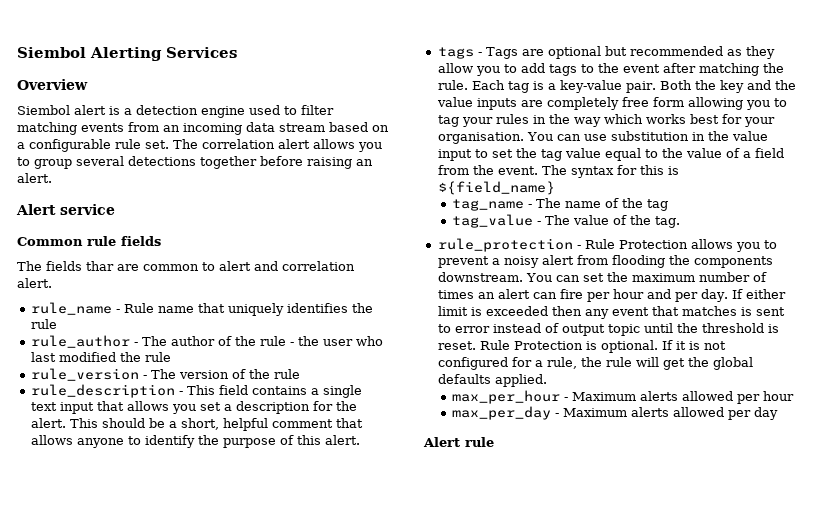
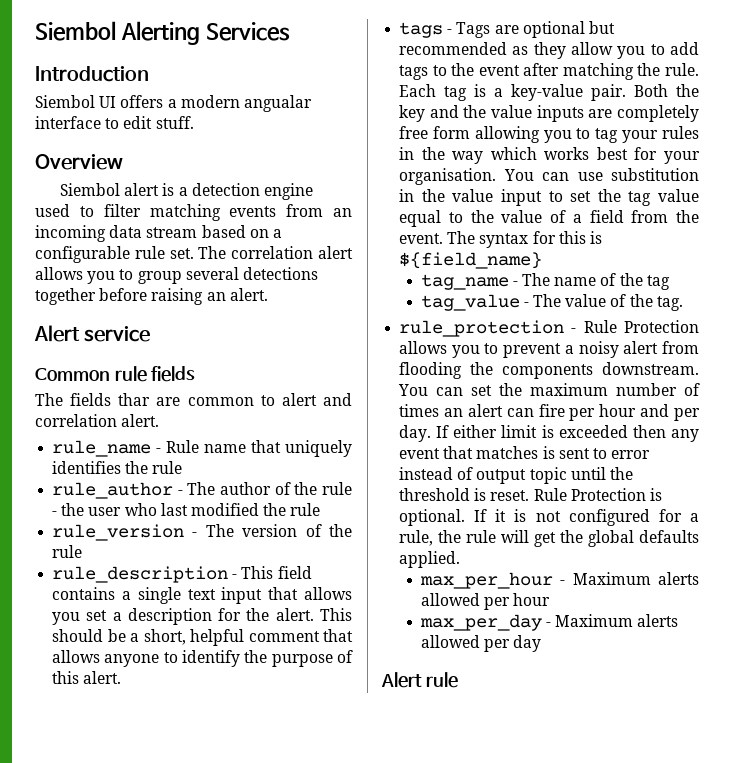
+ Introduction
+ Siembol UI offers a modern angualar interface to edit stuff.

